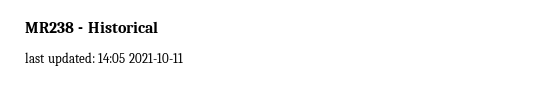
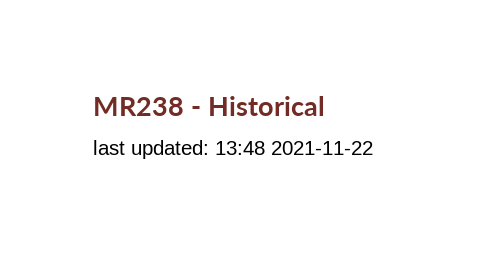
- last updated: 14:05 2021-10-11
+ last updated: 13:48 2021-11-22

